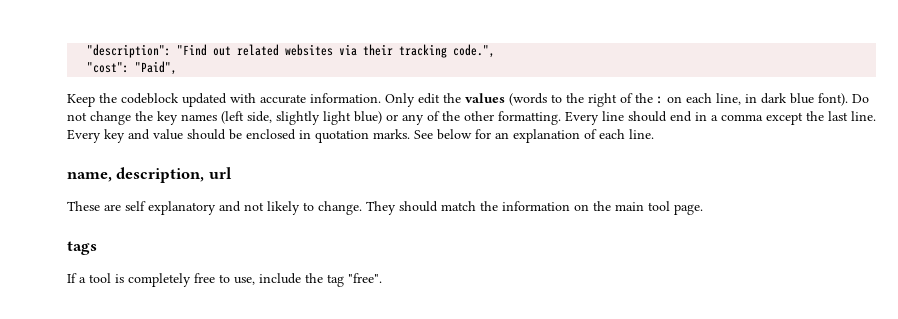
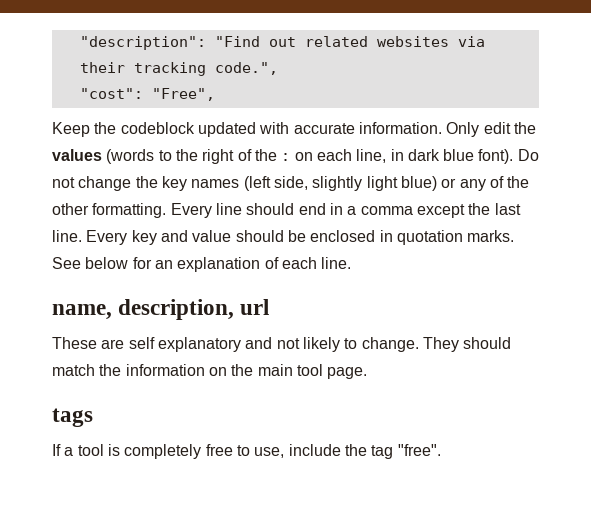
- "cost": "Paid",
+ "cost": "Free",

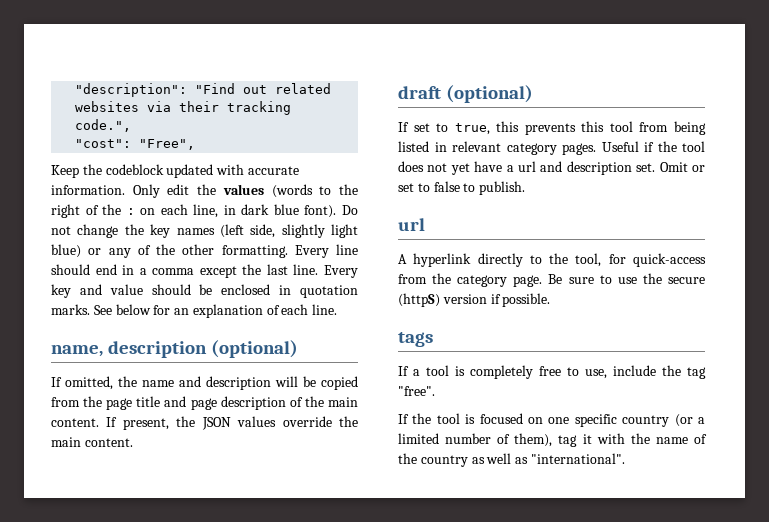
- name, description, url
- These are self explanatory and not likely to change. They should match the information on the main tool page.
+ name, description (optional)
+ If omitted, the name and description will be copied from the page title and page description of the main content. If present, the JSON values override the main content.
+ draft (optional)
+ If set to true, this prevents this tool from being listed in relevant category pages. Useful if the tool does not yet have a url and description set. Omit or set to false to publish.
+ url
+ A hyperlink directly to the tool, for quick-access from the category page. Be sure to use the secure (httpS) version if possible.
+ If the tool is focused on one specific country (or a limited number of them), tag it with the name of the country as well as "international".

